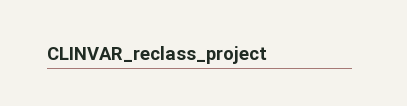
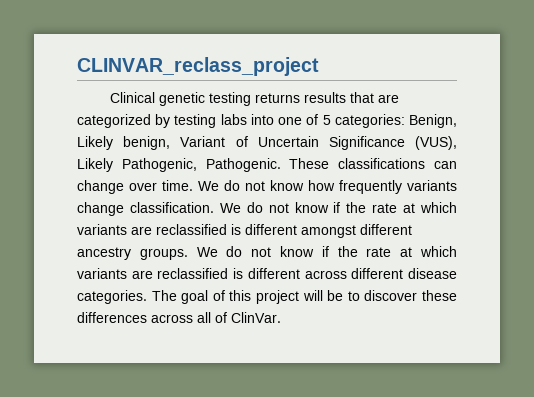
+ Clinical genetic testing returns results that are categorized by testing labs into one of 5 categories: Benign, Likely benign, Variant of Uncertain Significance (VUS), Likely Pathogenic, Pathogenic. These classifications can change over time. We do not know how frequently variants change classification. We do not know if the rate at which variants are reclassified is different amongst different ancestry groups. We do not know if the rate at which variants are reclassified is different across different disease categories. The goal of this project will be to discover these differences across all of ClinVar.

